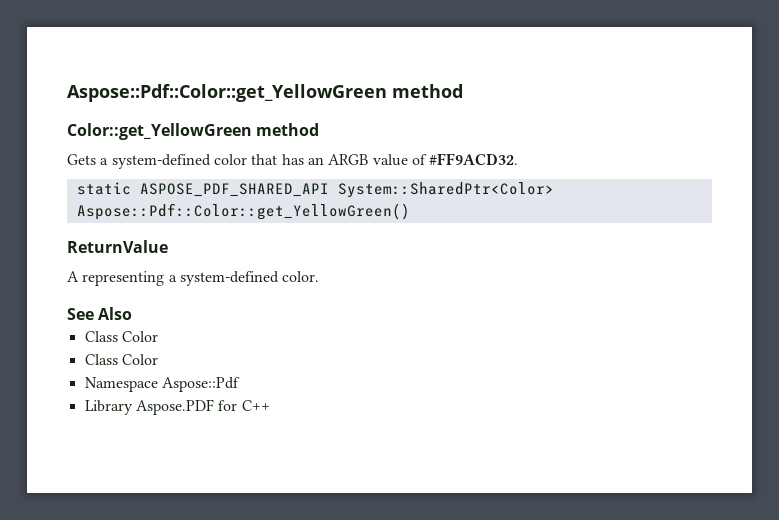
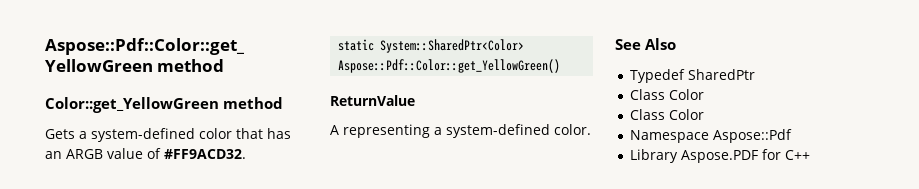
- static ASPOSE_PDF_SHARED_API System::SharedPtr<Color> Aspose::Pdf::Color::get_YellowGreen()
+ static System::SharedPtr<Color> Aspose::Pdf::Color::get_YellowGreen()
+ Typedef SharedPtr

